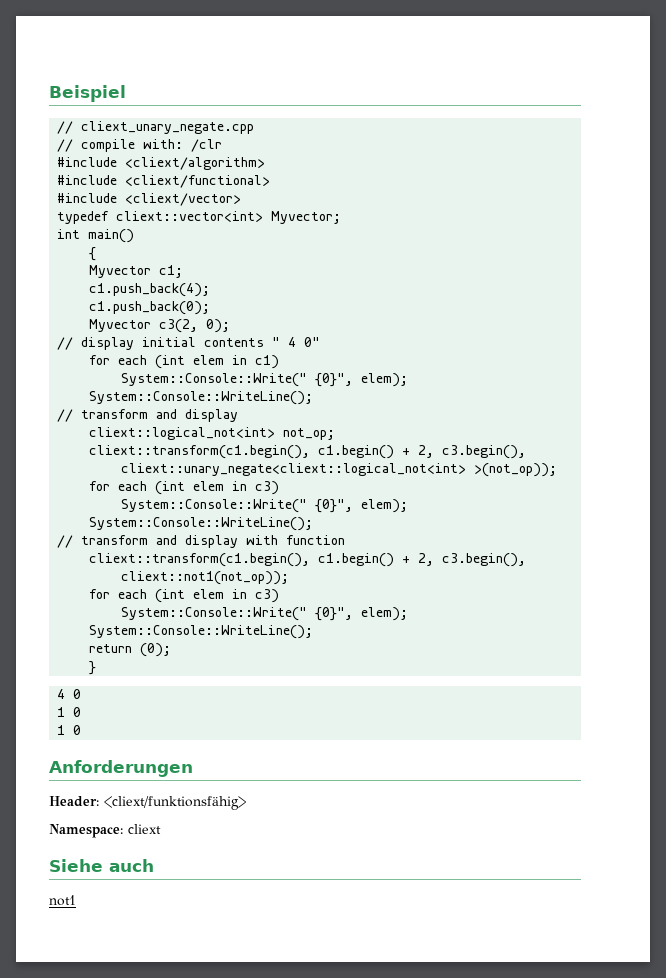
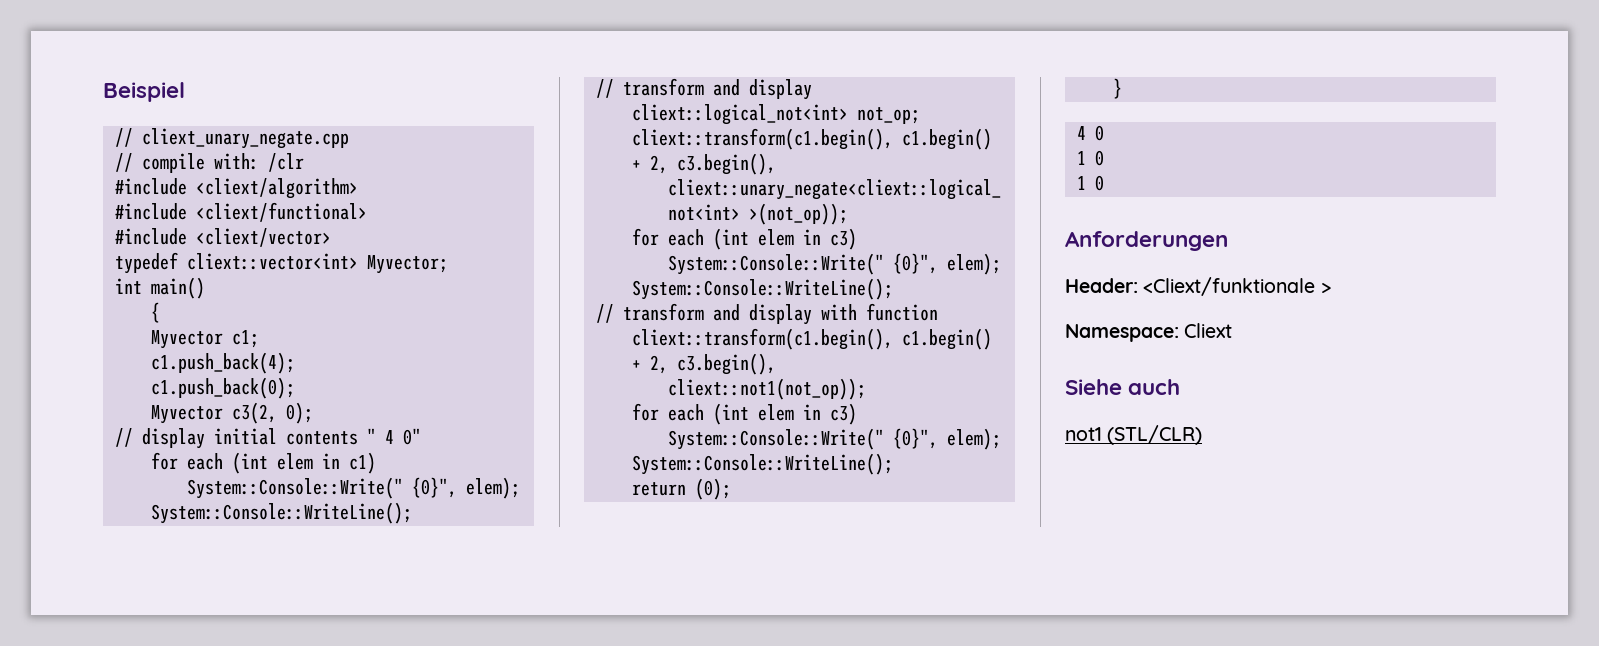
- Header: <cliext/funktionsfähig>
+ Header: <Cliext/funktionale >
- Namespace: cliext
+ Namespace: Cliext
- not1
+ not1 (STL/CLR)

